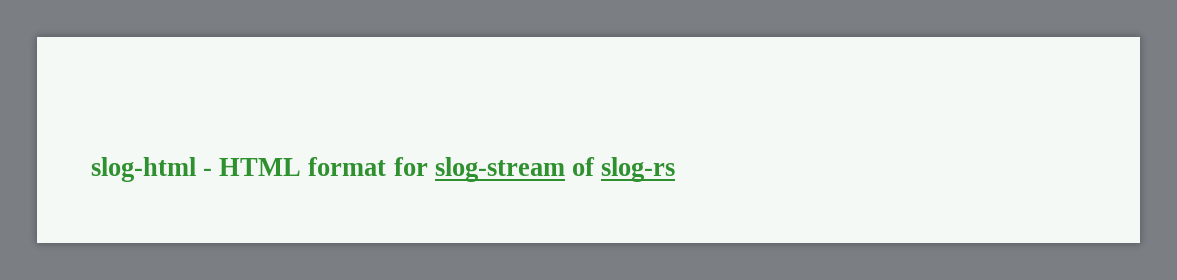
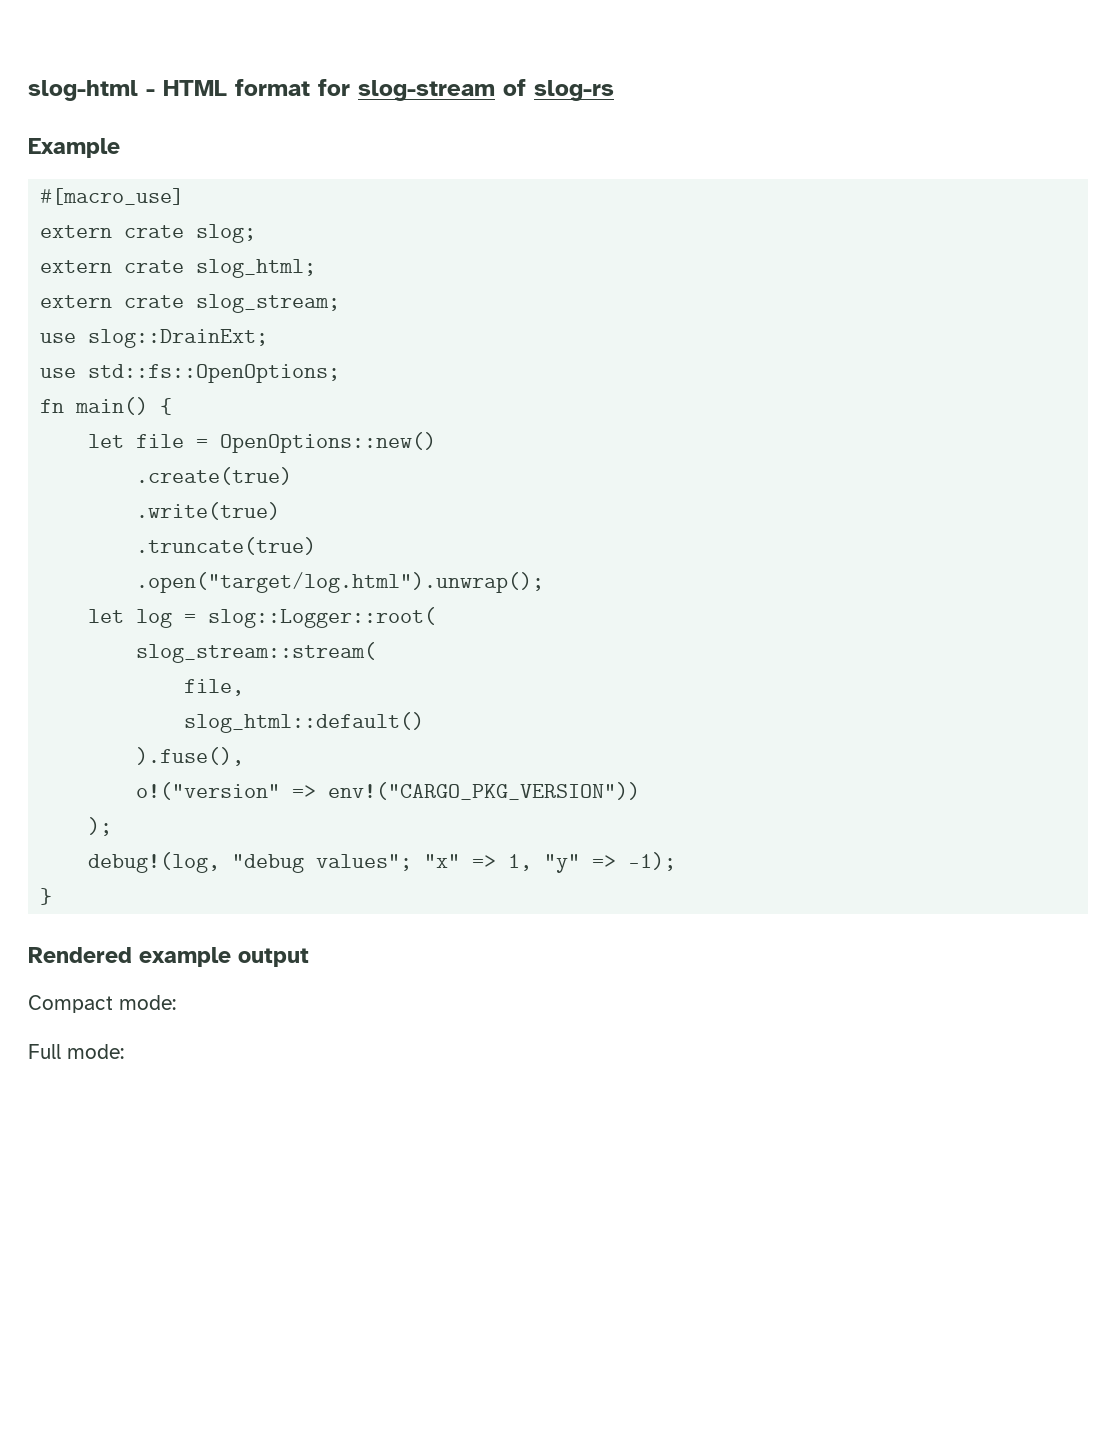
+ Example
+ #[macro_use]
+ extern crate slog;
+ extern crate slog_html;
+ extern crate slog_stream;
+ use slog::DrainExt;
+ use std::fs::OpenOptions;
+ fn main() {
+ let file = OpenOptions::new()
+ .create(true)
+ .write(true)
+ .truncate(true)
+ .open("target/log.html").unwrap();
+ let log = slog::Logger::root(
+ slog_stream::stream(
+ file,
+ slog_html::default()
+ ).fuse(),
+ o!("version" => env!("CARGO_PKG_VERSION"))
+ );
+ debug!(log, "debug values"; "x" => 1, "y" => -1);
+ }
+ Rendered example output
+ Compact mode:
+ Full mode:

